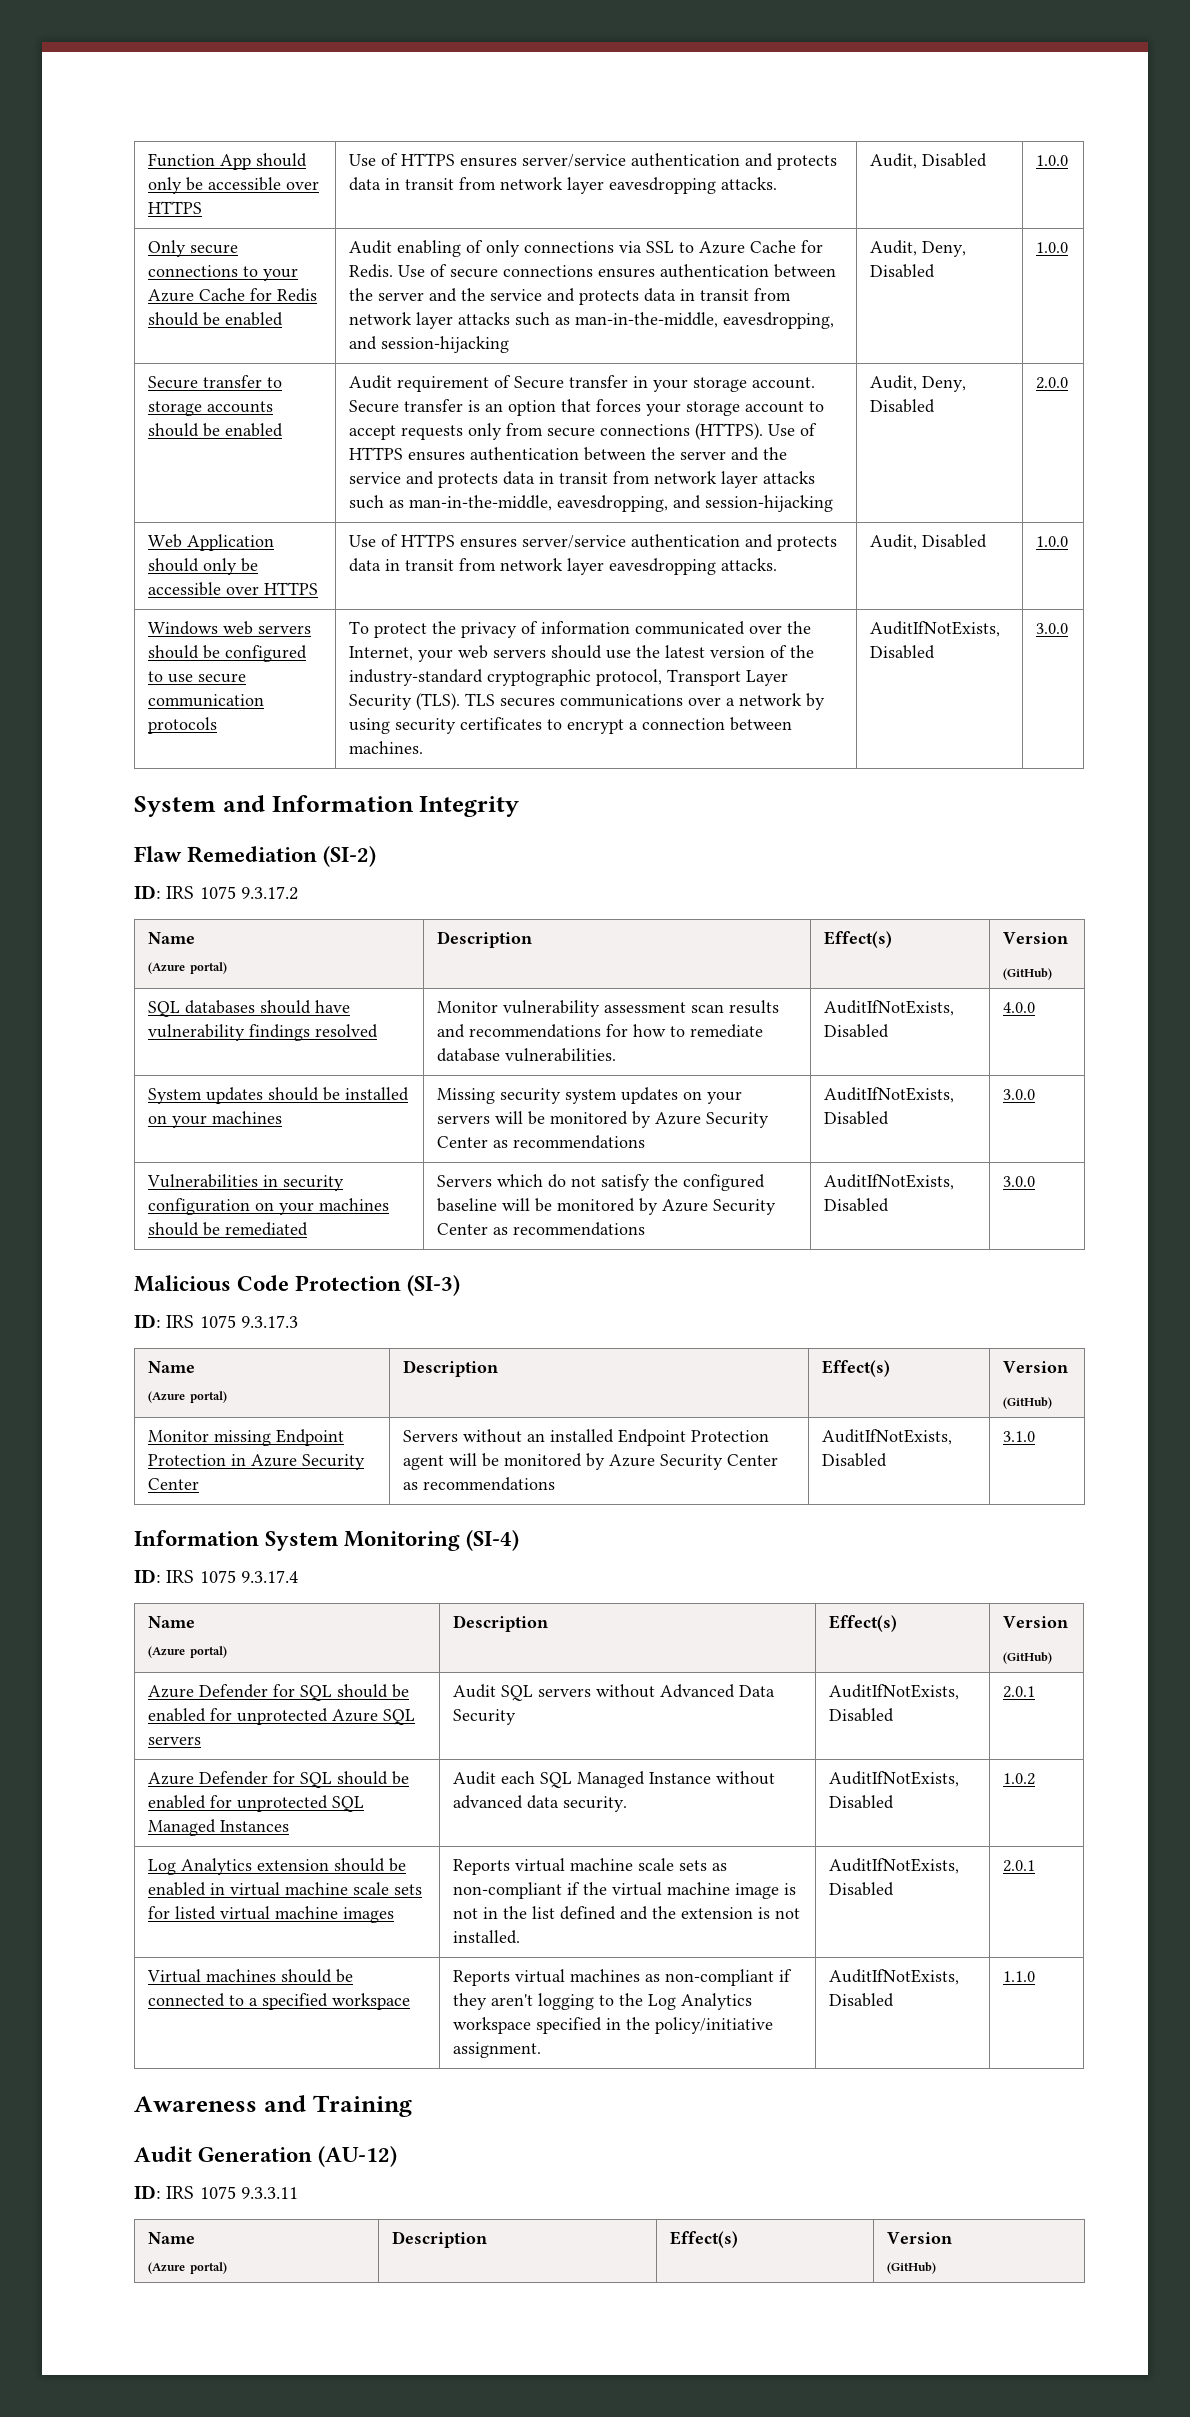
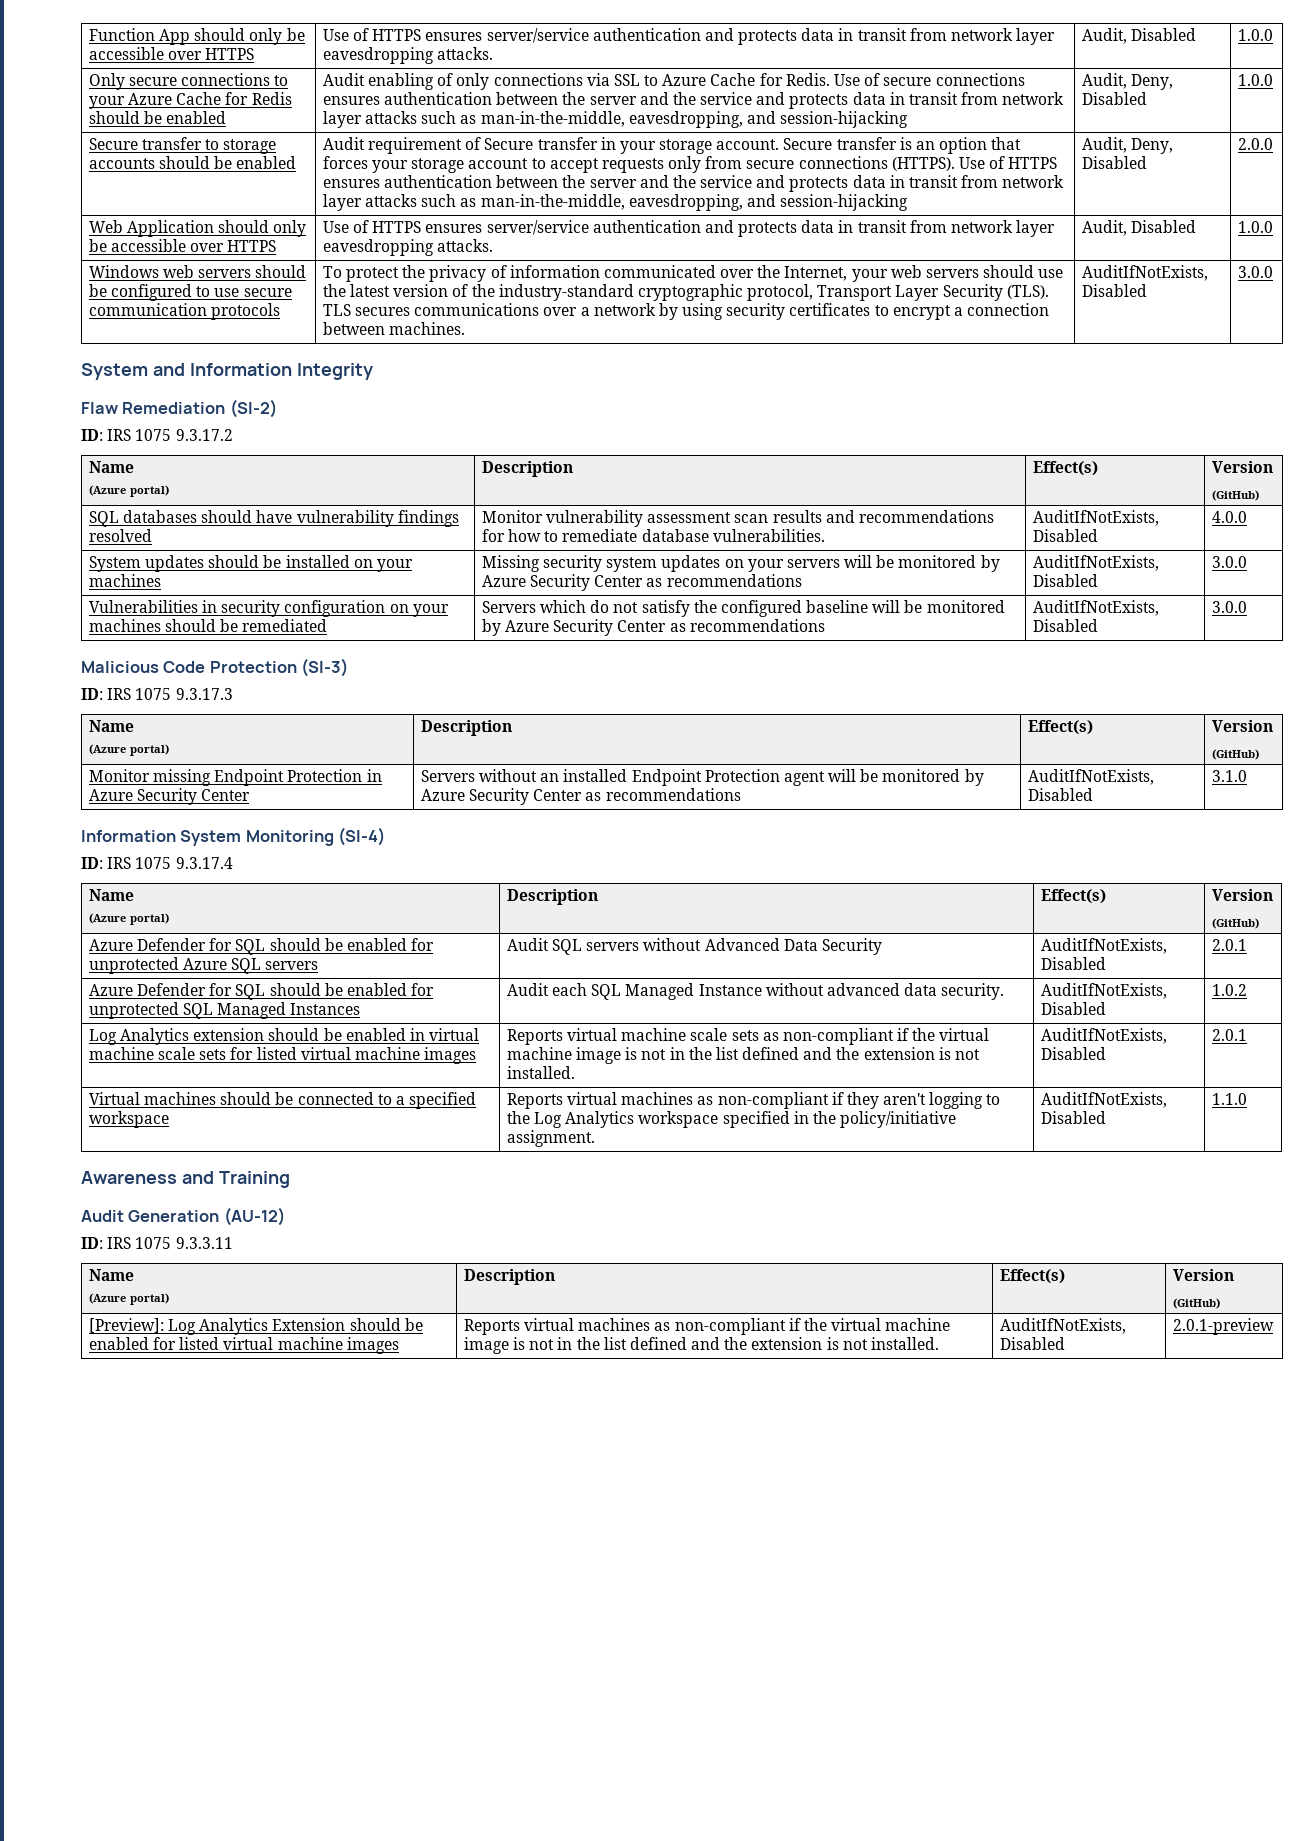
+ [Preview]: Log Analytics Extension should be enabled for listed virtual machine images | Reports virtual machines as non-compliant if the virtual machine image is not in the list defined and the extension is not installed. | AuditIfNotExists, Disabled | 2.0.1-preview

